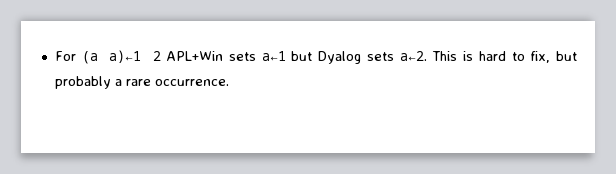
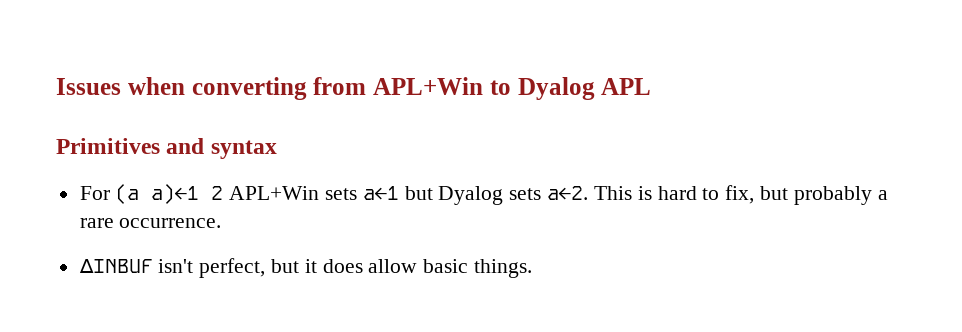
+ Issues when converting from APL+Win to Dyalog APL
+ Primitives and syntax
+ ∆INBUF isn't perfect, but it does allow basic things.

